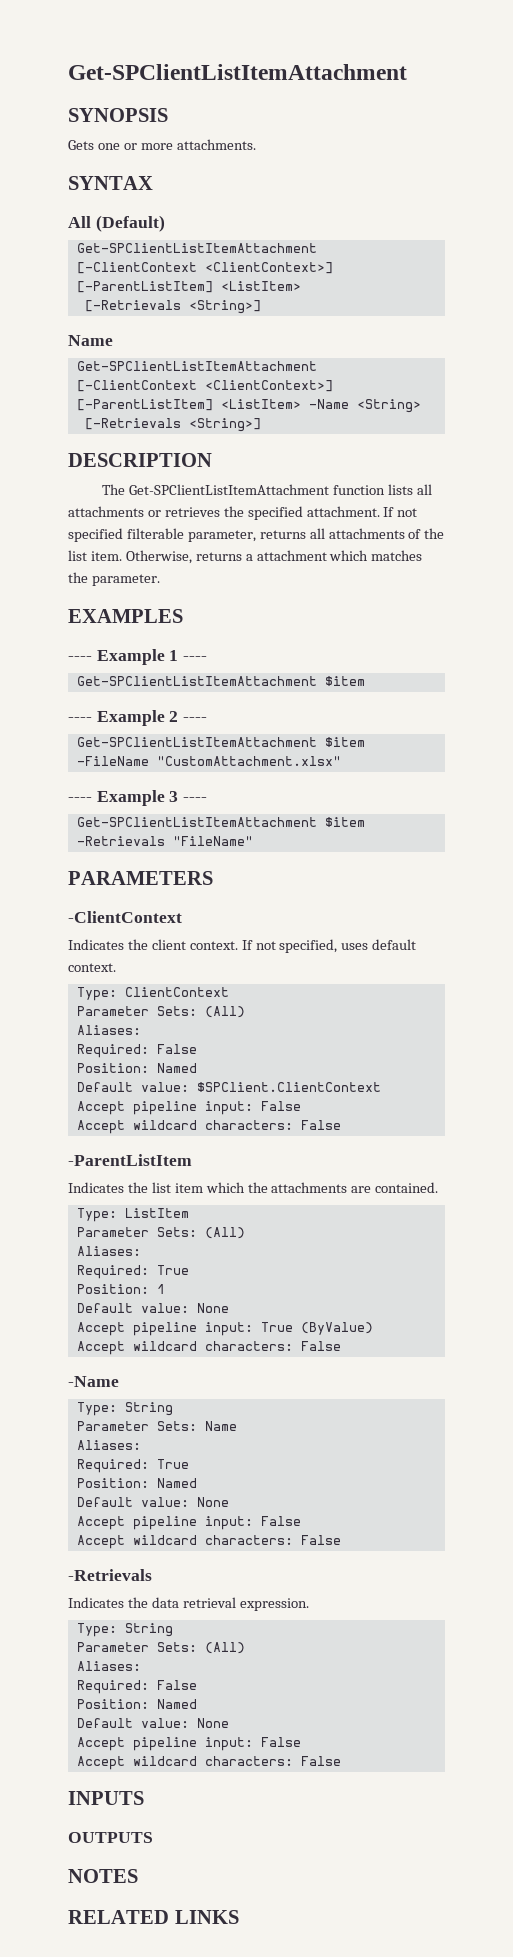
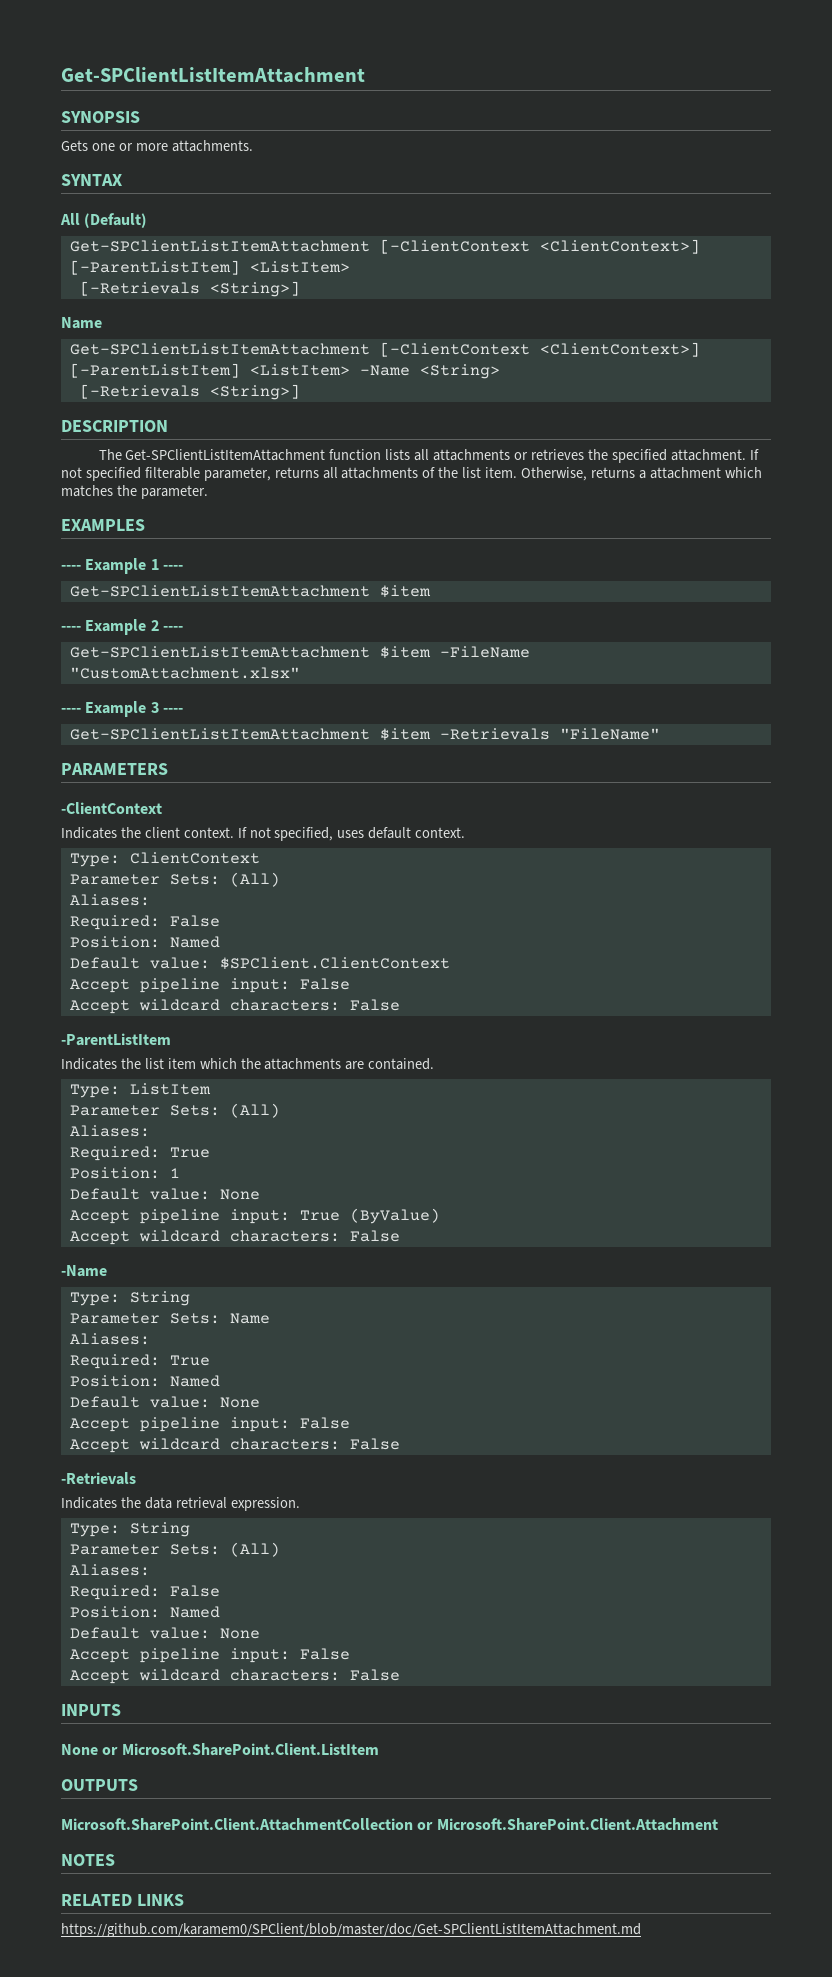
+ None or Microsoft.SharePoint.Client.ListItem
  OUTPUTS
+ Microsoft.SharePoint.Client.AttachmentCollection or Microsoft.SharePoint.Client.Attachment
+ https://github.com/karamem0/SPClient/blob/master/doc/Get-SPClientListItemAttachment.md

